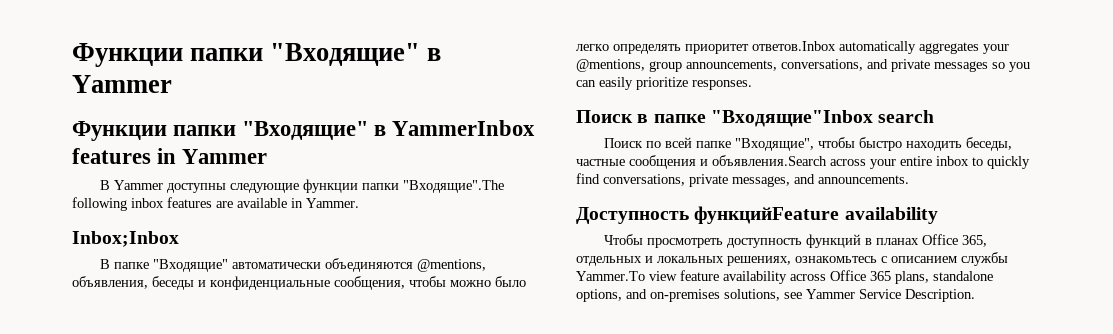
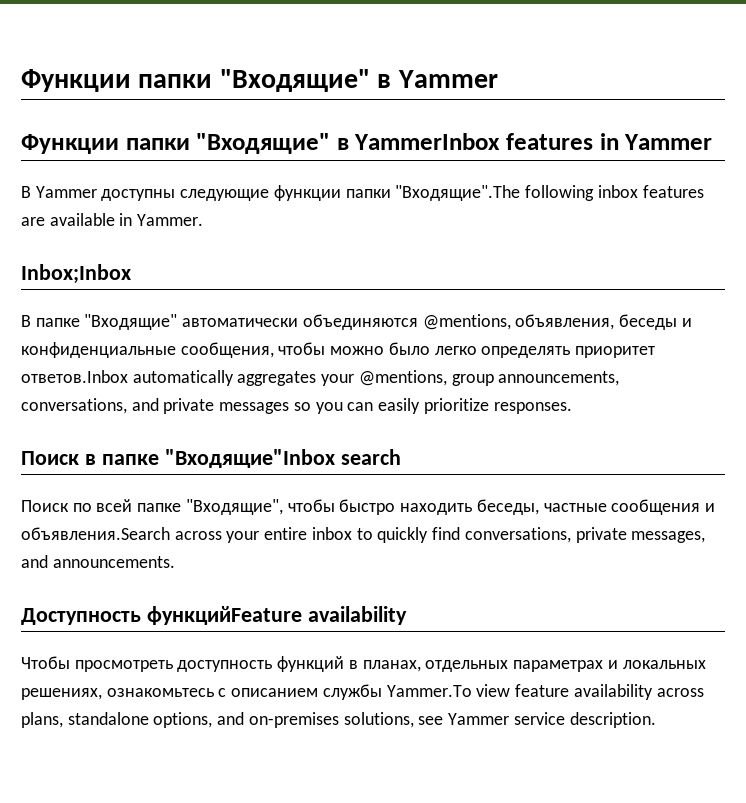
- Чтобы просмотреть доступность функций в планах Office 365, отдельных и локальных решениях, ознакомьтесь с описанием службы Yammer.To view feature availability across Office 365 plans, standalone options, and on-premises solutions, see Yammer Service Description.
+ Чтобы просмотреть доступность функций в планах, отдельных параметрах и локальных решениях, ознакомьтесь с описанием службы Yammer.To view feature availability across plans, standalone options, and on-premises solutions, see Yammer service description.

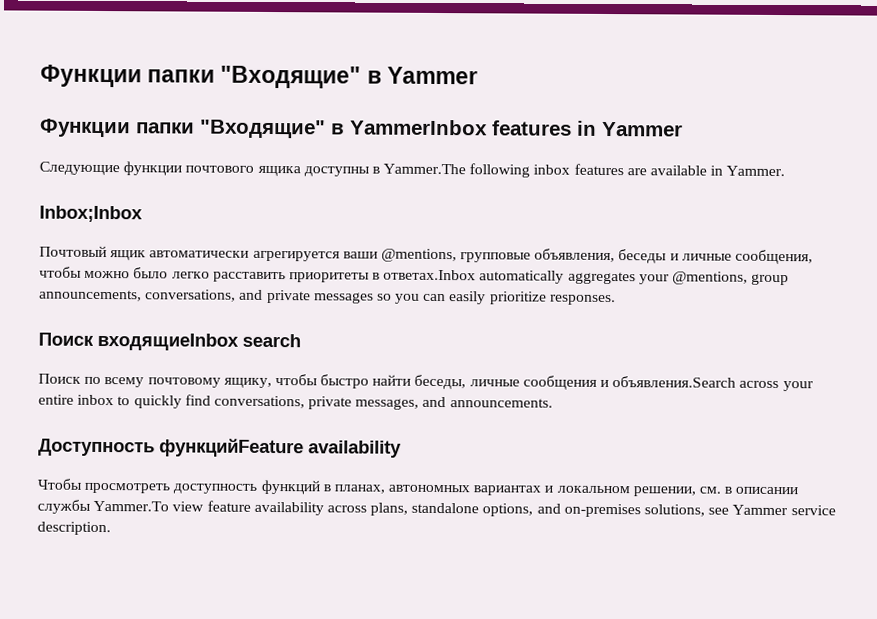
- В Yammer доступны следующие функции папки "Входящие".The following inbox features are available in Yammer.
+ Следующие функции почтового ящика доступны в Yammer.The following inbox features are available in Yammer.
- В папке "Входящие" автоматически объединяются @mentions, объявления, беседы и конфиденциальные сообщения, чтобы можно было легко определять приоритет ответов.Inbox automatically aggregates your @mentions, group announcements, conversations, and private messages so you can easily prioritize responses.
+ Почтовый ящик автоматически агрегируется ваши @mentions, групповые объявления, беседы и личные сообщения, чтобы можно было легко расставить приоритеты в ответах.Inbox automatically aggregates your @mentions, group announcements, conversations, and private messages so you can easily prioritize responses.
- Поиск в папке "Входящие"Inbox search
+ Поиск входящиеInbox search
- Поиск по всей папке "Входящие", чтобы быстро находить беседы, частные сообщения и объявления.Search across your entire inbox to quickly find conversations, private messages, and announcements.
+ Поиск по всему почтовому ящику, чтобы быстро найти беседы, личные сообщения и объявления.Search across your entire inbox to quickly find conversations, private messages, and announcements.
- Чтобы просмотреть доступность функций в планах, отдельных параметрах и локальных решениях, ознакомьтесь с описанием службы Yammer.To view feature availability across plans, standalone options, and on-premises solutions, see Yammer service description.
+ Чтобы просмотреть доступность функций в планах, автономных вариантах и локальном решении, см. в описании службы Yammer.To view feature availability across plans, standalone options, and on-premises solutions, see Yammer service description.

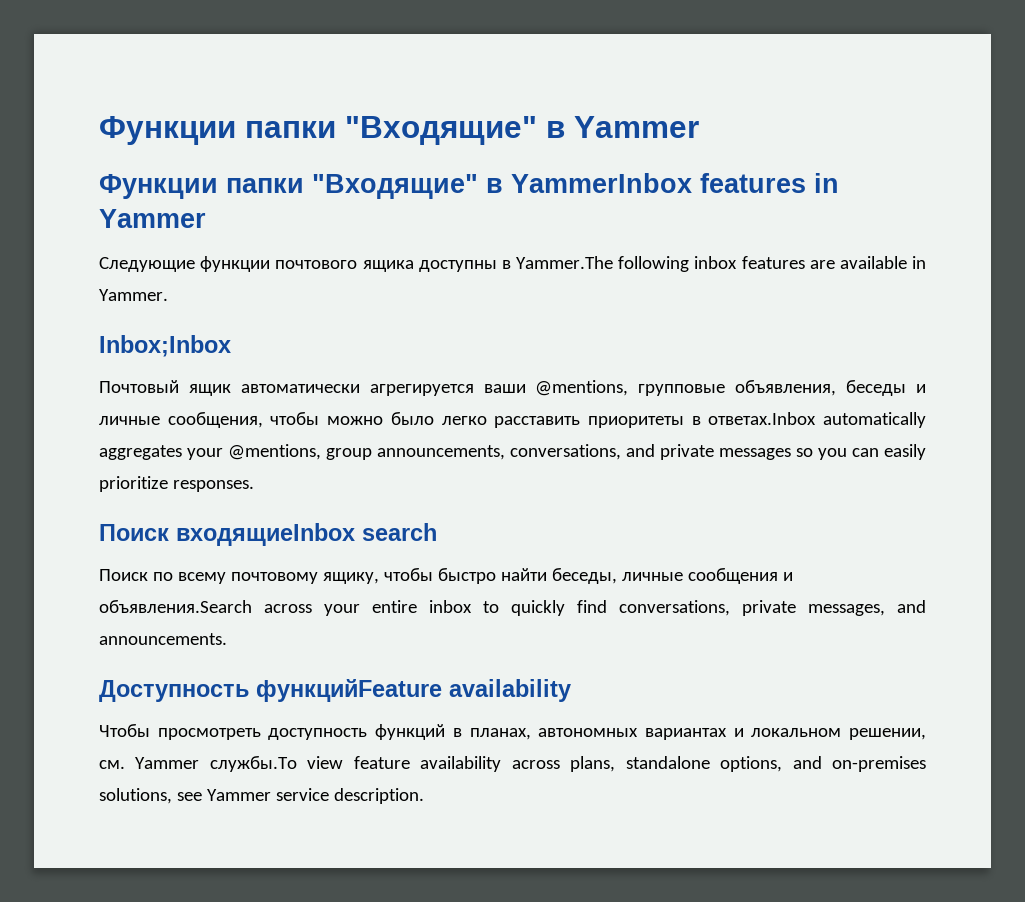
- Чтобы просмотреть доступность функций в планах, автономных вариантах и локальном решении, см. в описании службы Yammer.To view feature availability across plans, standalone options, and on-premises solutions, see Yammer service description.
+ Чтобы просмотреть доступность функций в планах, автономных вариантах и локальном решении, см. Yammer службы.To view feature availability across plans, standalone options, and on-premises solutions, see Yammer service description.

